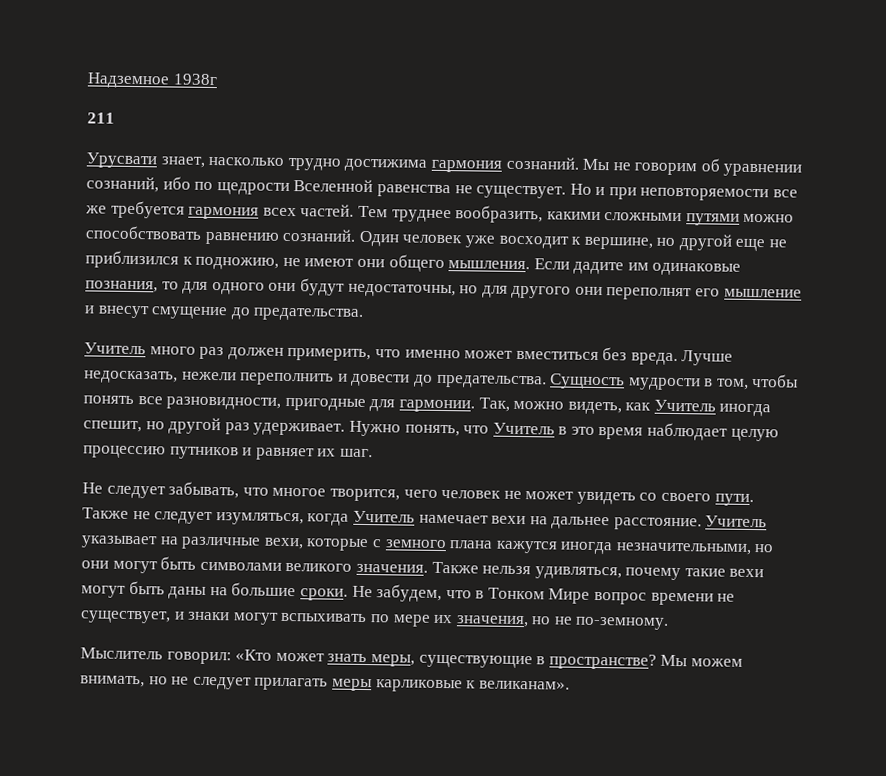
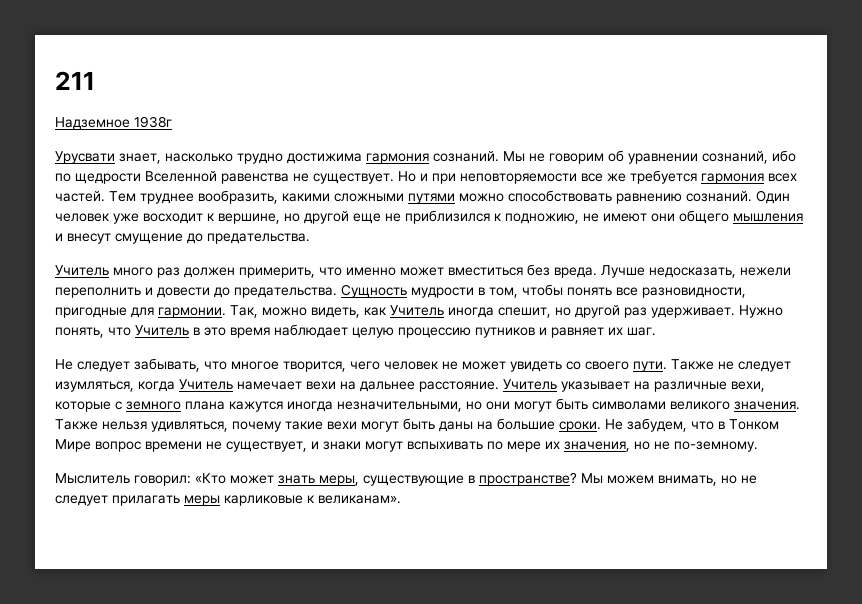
+ 211
- 211
- Один человек уже восходит к вершине, но другой еще не приблизился к подножию, не имеют они общего мышления. Если дадите им одинаковые познания, то для одного они будут недостаточны, но для другого они переполнят его мышление и внесут смущение до предательства.
+ Один человек уже восходит к вершине, но другой еще не приблизился к подножию, не имеют они общего мышления и внесут смущение до предательства.

